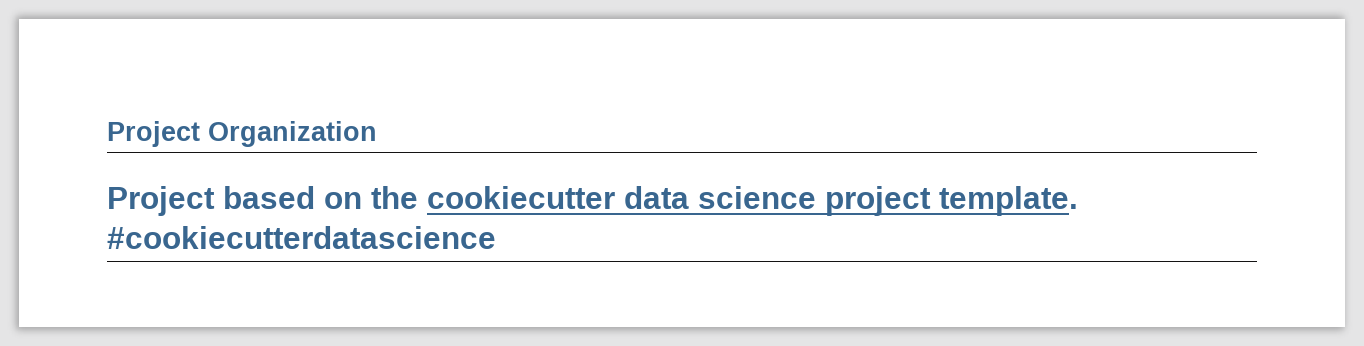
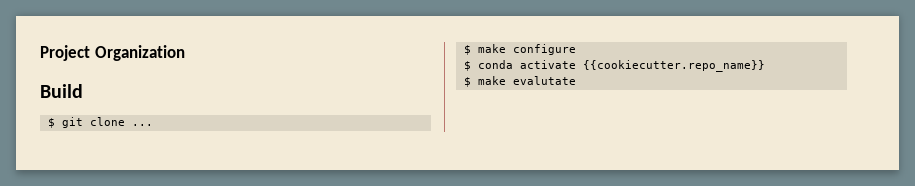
- Project based on the cookiecutter data science project template. #cookiecutterdatascience
+ Build
+ $ git clone ...
+ $ make configure
+ $ conda activate {{cookiecutter.repo_name}}
+ $ make evalutate

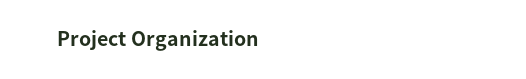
- Build
- $ git clone ...
- $ make configure
- $ conda activate {{cookiecutter.repo_name}}
- $ make evalutate

